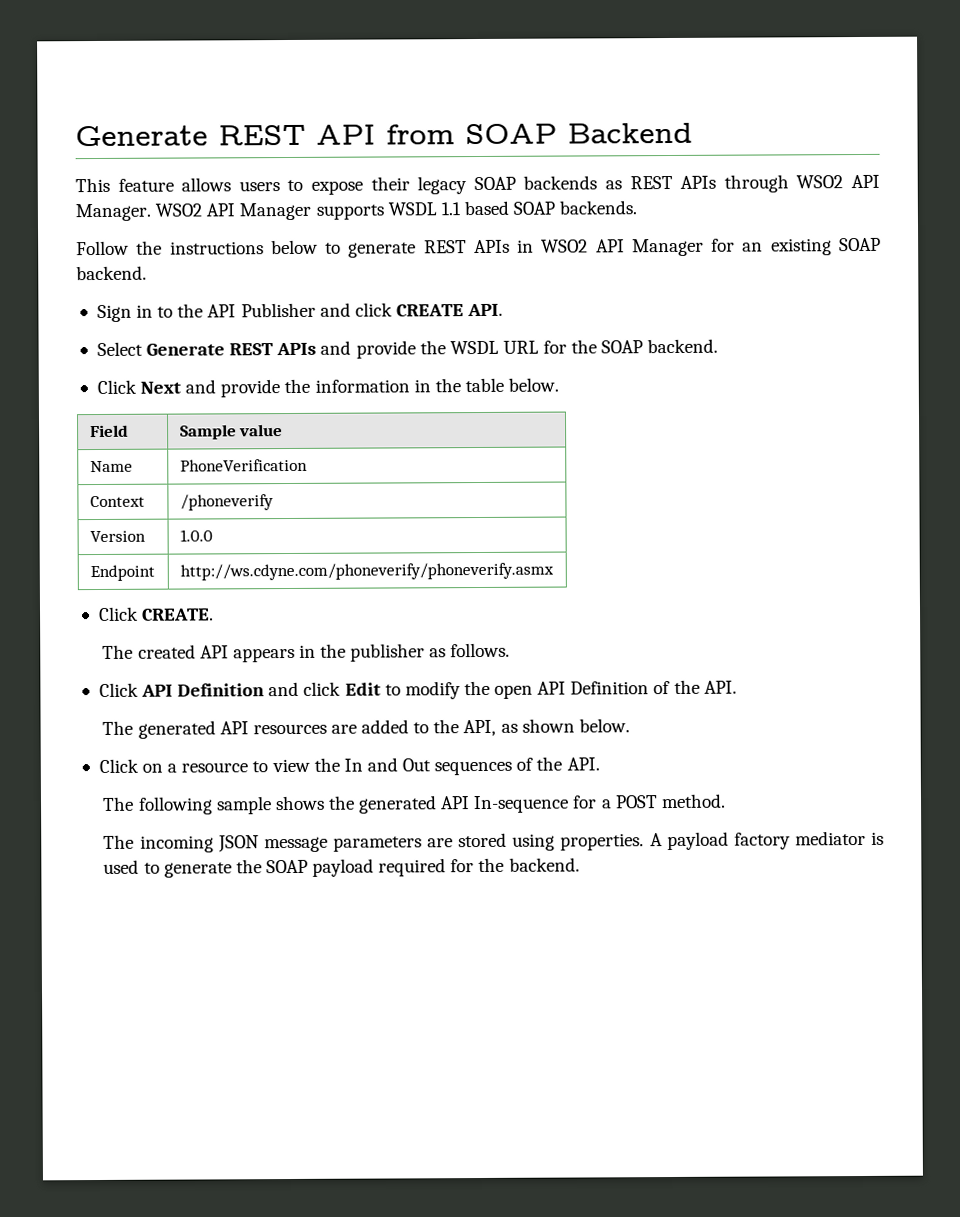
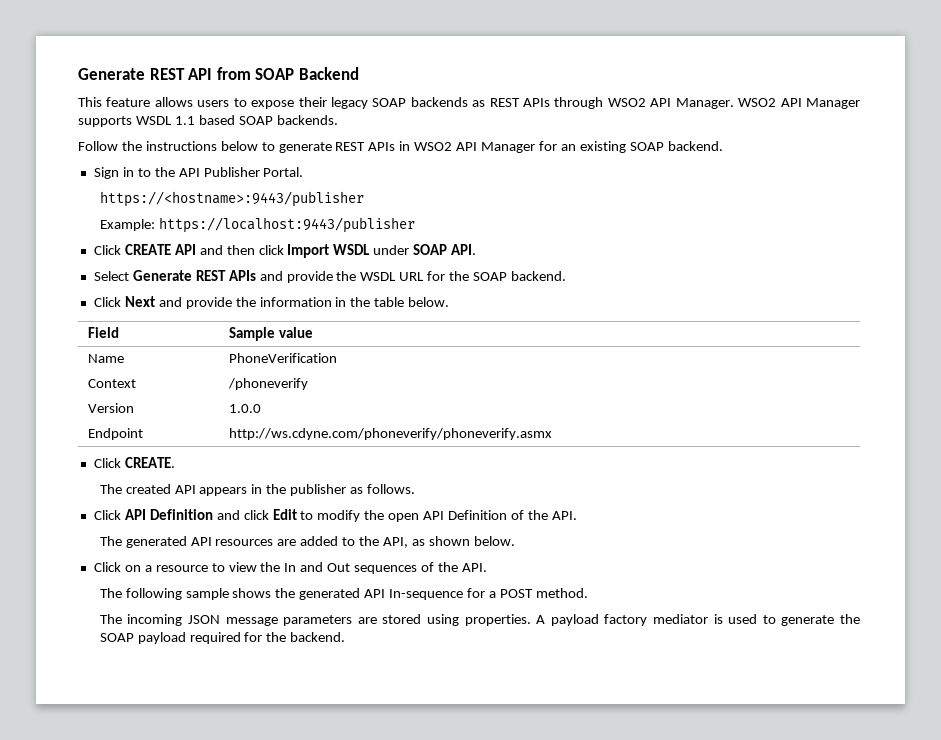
- Sign in to the API Publisher and click CREATE API.
+ Sign in to the API Publisher Portal.
+ https://<hostname>:9443/publisher
+ Example: https://localhost:9443/publisher
+ Click CREATE API and then click Import WSDL under SOAP API.

